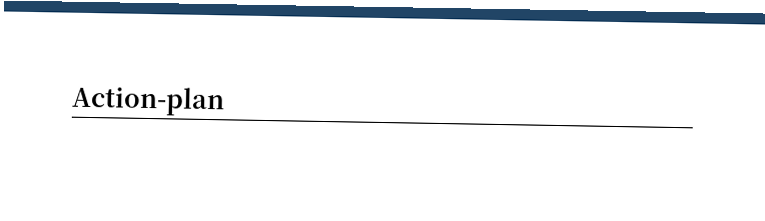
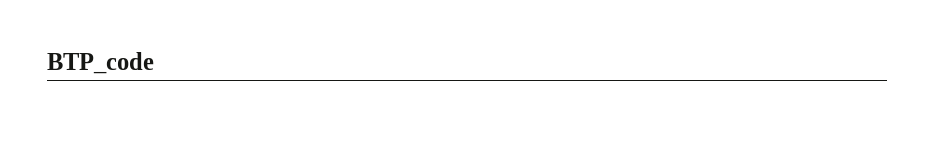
- Action-plan
+ BTP_code

